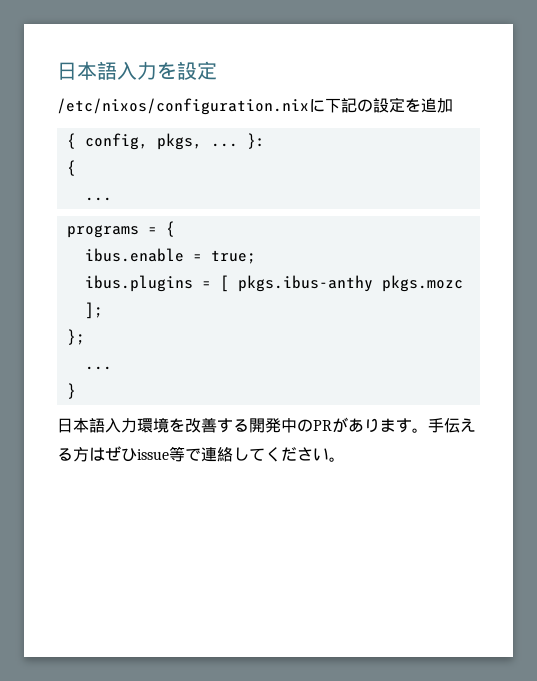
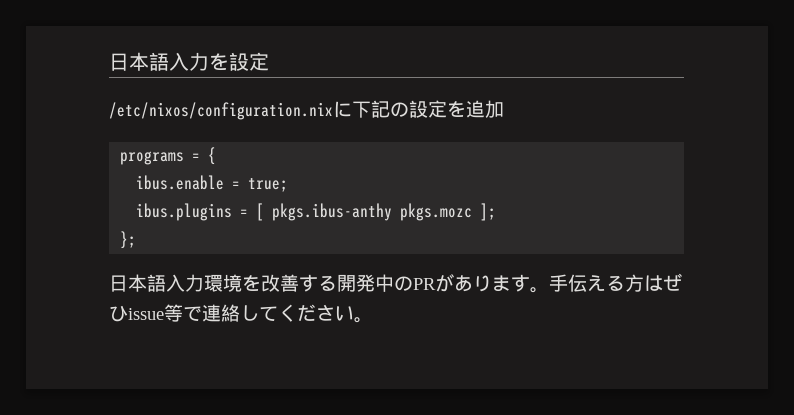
- { config, pkgs, ... }:
- {
- ...
  };
- ...
- }

